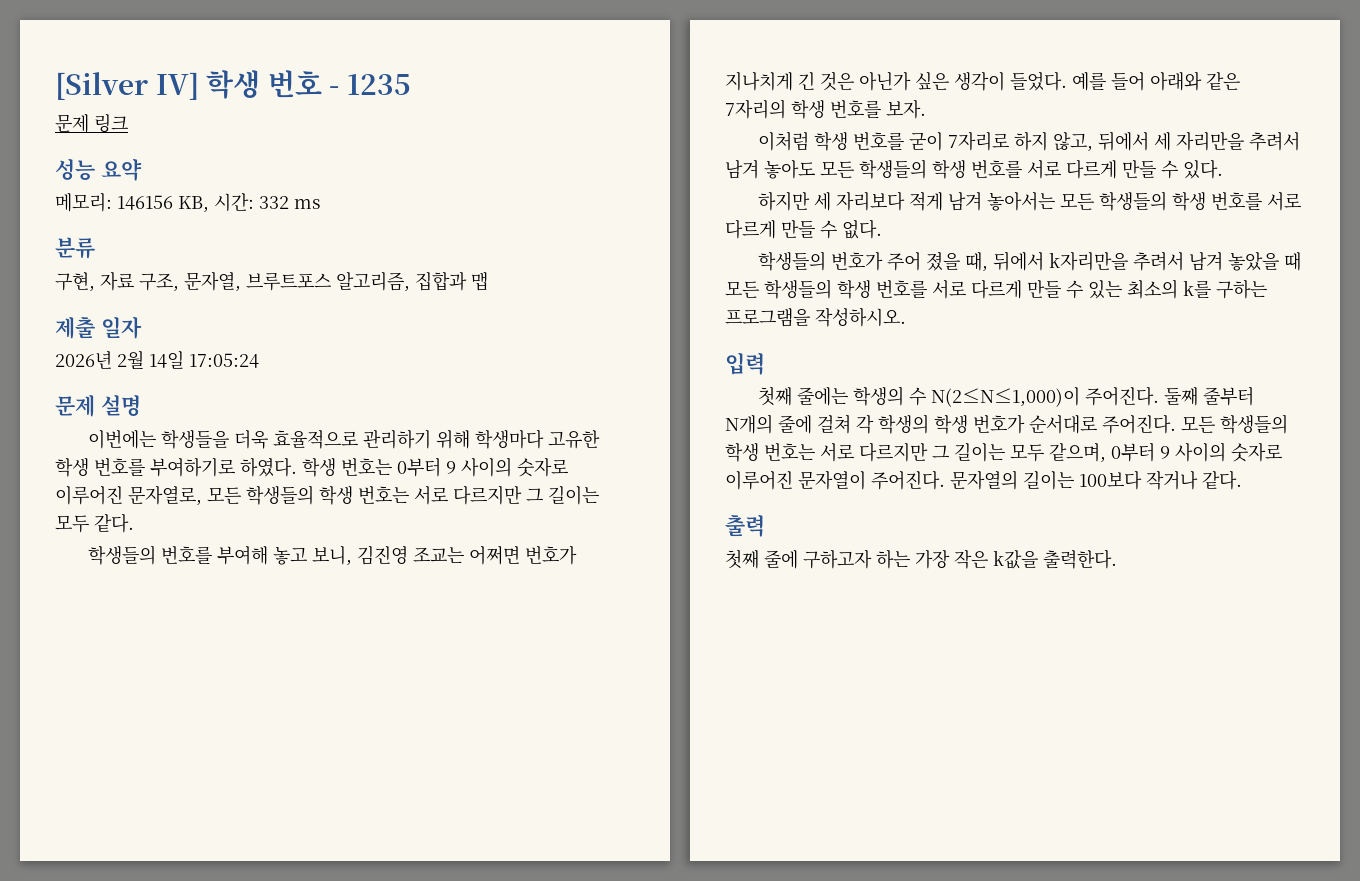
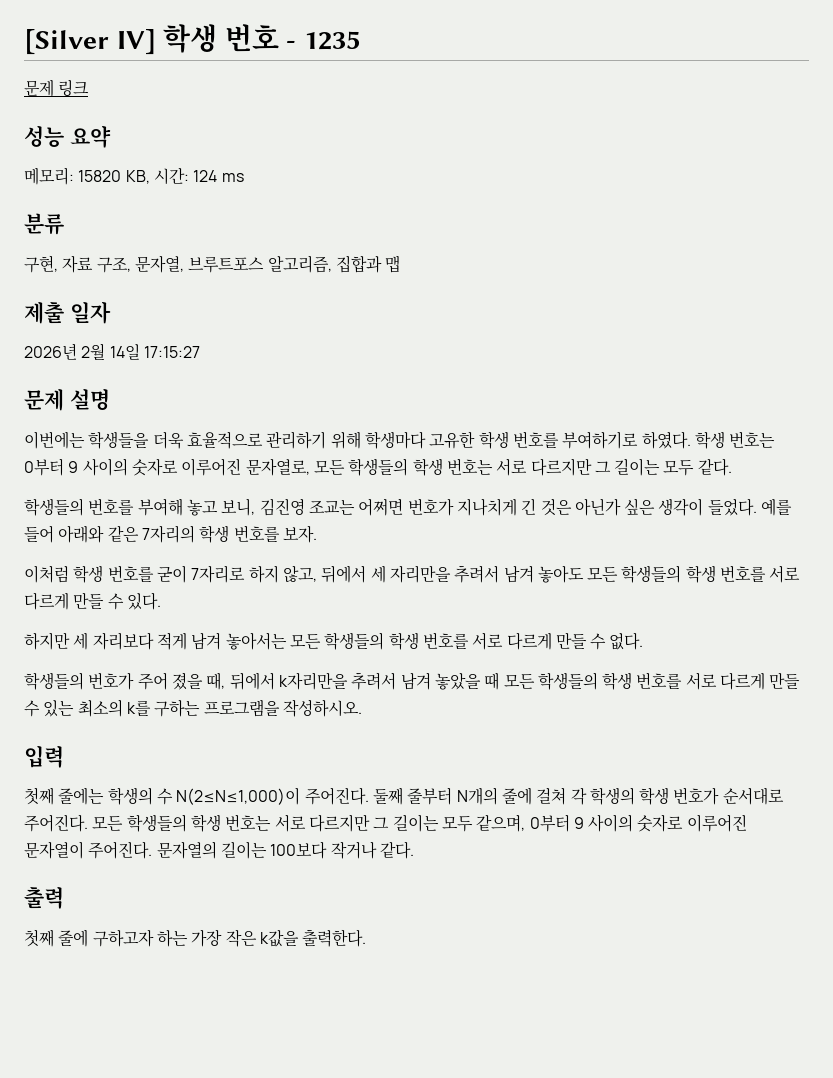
- 메모리: 146156 KB, 시간: 332 ms
+ 메모리: 15820 KB, 시간: 124 ms
- 2026년 2월 14일 17:05:24
+ 2026년 2월 14일 17:15:27

